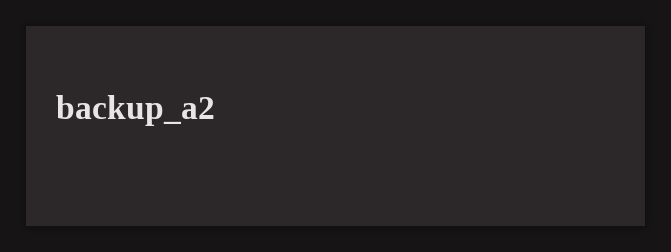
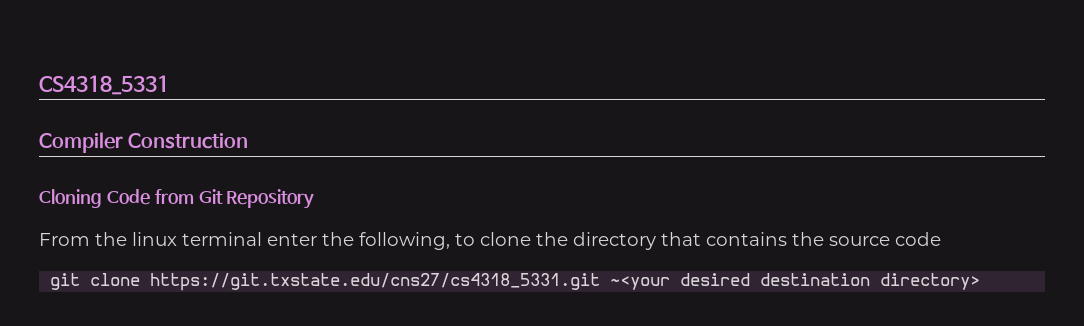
- backup_a2
+ CS4318_5331
+ Compiler Construction
+ Cloning Code from Git Repository
+ From the linux terminal enter the following, to clone the directory that contains the source code
+ git clone https://git.txstate.edu/cns27/cs4318_5331.git ~<your desired destination directory>

